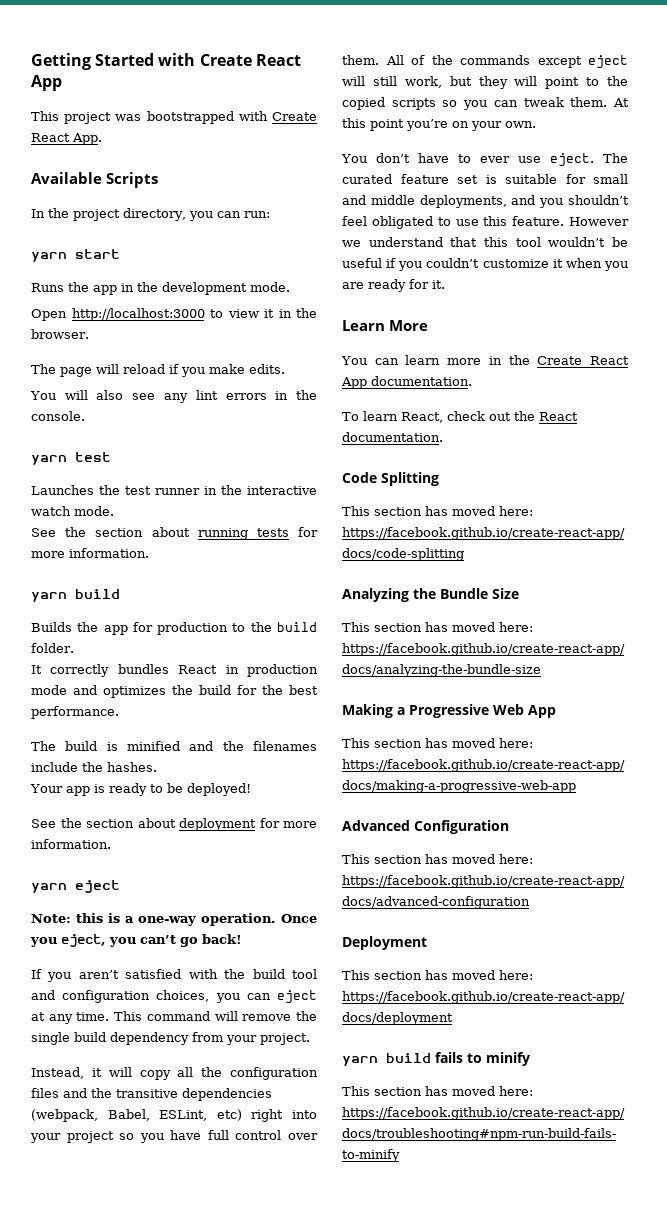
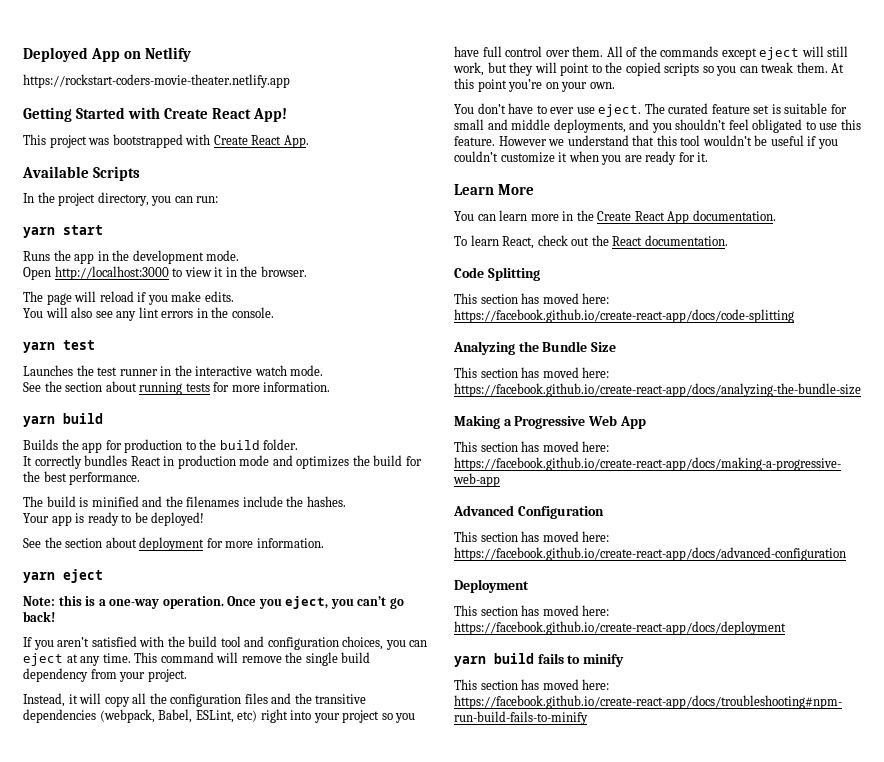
+ Deployed App on Netlify
+ https://rockstart-coders-movie-theater.netlify.app
- Getting Started with Create React App
+ Getting Started with Create React App!

